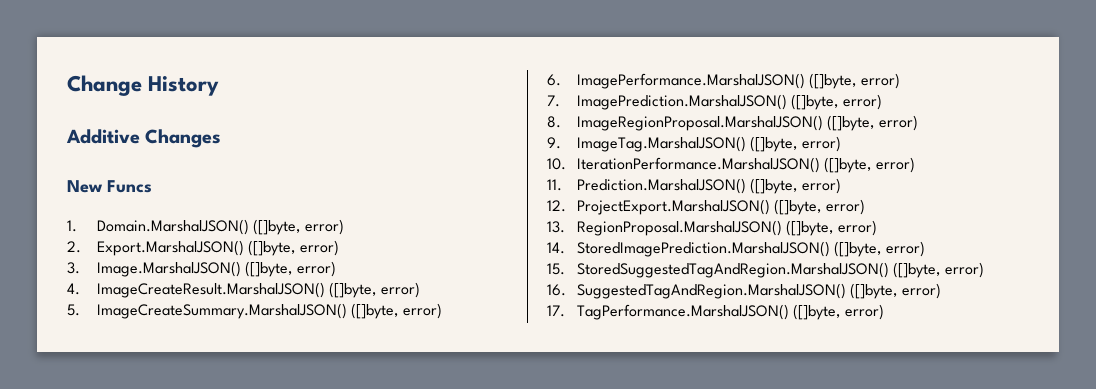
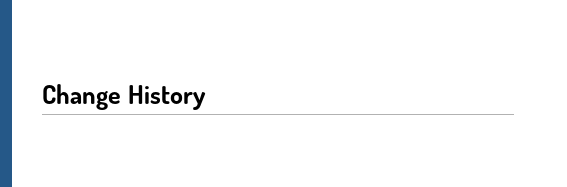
- Additive Changes
- New Funcs
- 1. Domain.MarshalJSON() ([]byte, error)
- 2. Export.MarshalJSON() ([]byte, error)
- 3. Image.MarshalJSON() ([]byte, error)
- 4. ImageCreateResult.MarshalJSON() ([]byte, error)
- 5. ImageCreateSummary.MarshalJSON() ([]byte, error)
- 6. ImagePerformance.MarshalJSON() ([]byte, error)
- 7. ImagePrediction.MarshalJSON() ([]byte, error)
- 8. ImageRegionProposal.MarshalJSON() ([]byte, error)
- 9. ImageTag.MarshalJSON() ([]byte, error)
- 10. IterationPerformance.MarshalJSON() ([]byte, error)
- 11. Prediction.MarshalJSON() ([]byte, error)
- 12. ProjectExport.MarshalJSON() ([]byte, error)
- 13. RegionProposal.MarshalJSON() ([]byte, error)
- 14. StoredImagePrediction.MarshalJSON() ([]byte, error)
- 15. StoredSuggestedTagAndRegion.MarshalJSON() ([]byte, error)
- 16. SuggestedTagAndRegion.MarshalJSON() ([]byte, error)
- 17. TagPerformance.MarshalJSON() ([]byte, error)

